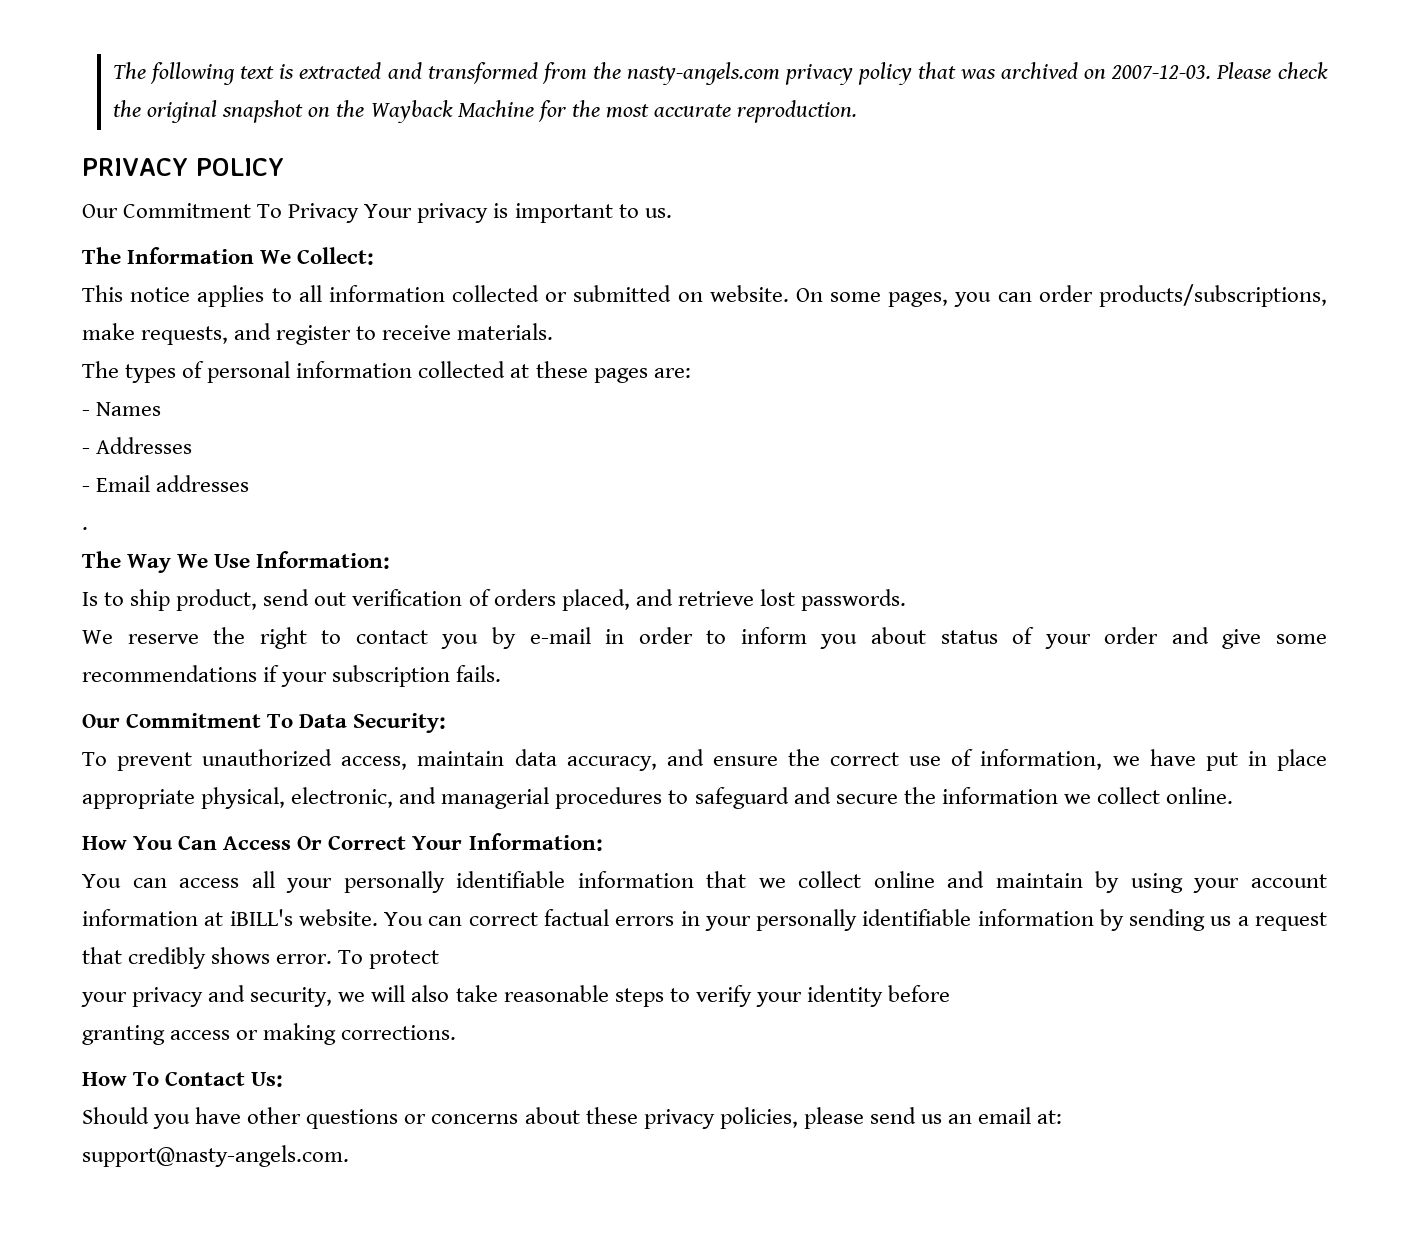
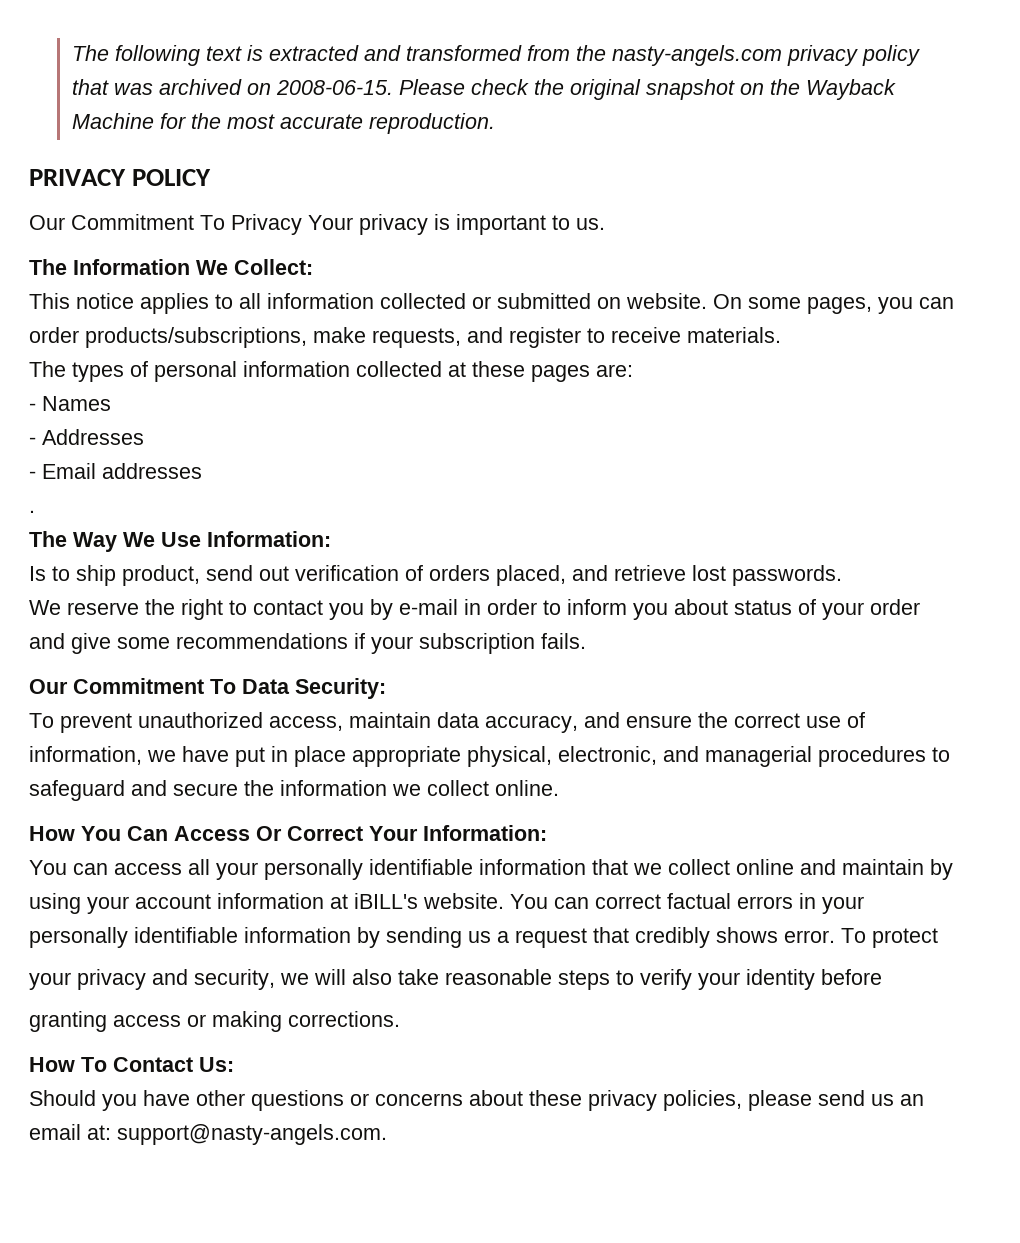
- The following text is extracted and transformed from the nasty-angels.com privacy policy that was archived on 2007-12-03.
+ The following text is extracted and transformed from the nasty-angels.com privacy policy that was archived on 2008-06-15.

